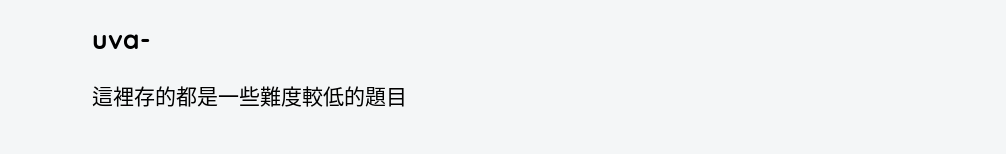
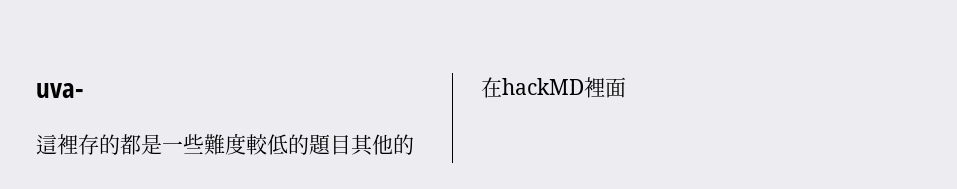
- 這裡存的都是一些難度較低的題目
+ 這裡存的都是一些難度較低的題目其他的在hackMD裡面

